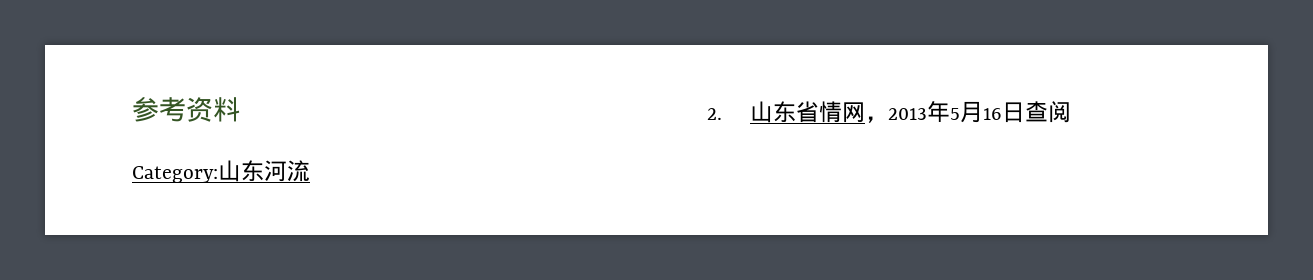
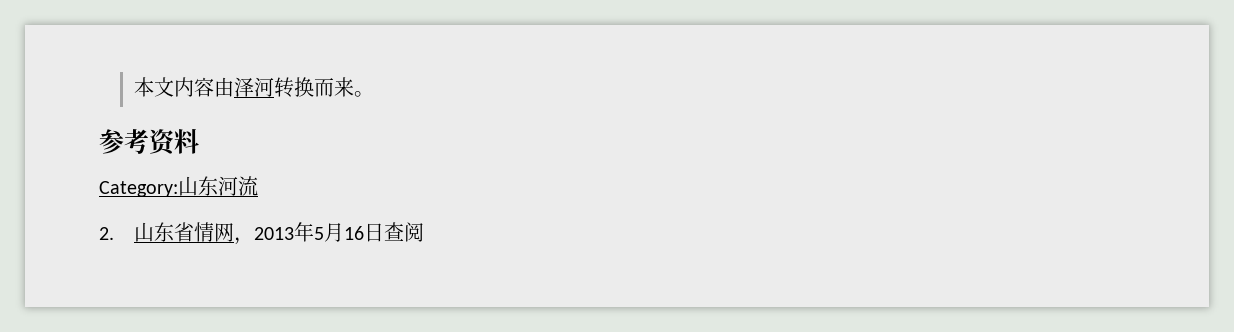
+ 本文内容由泽河转换而来。

